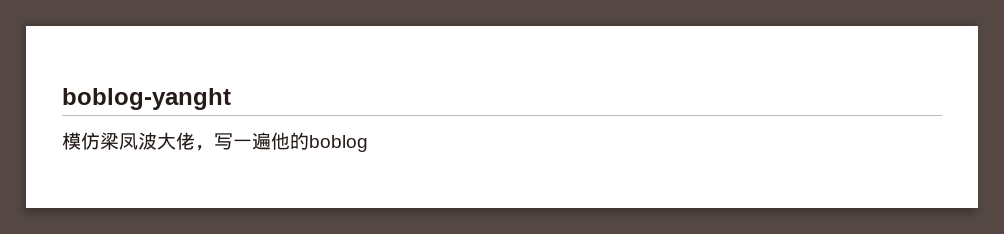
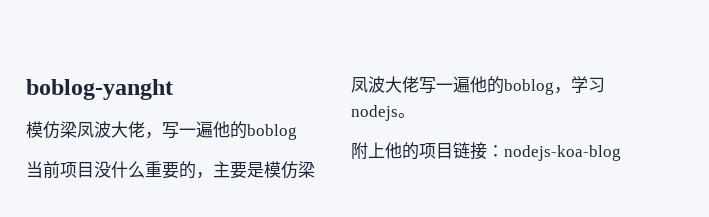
+ 当前项目没什么重要的，主要是模仿梁凤波大佬写一遍他的boblog，学习nodejs。
+ 附上他的项目链接：nodejs-koa-blog

